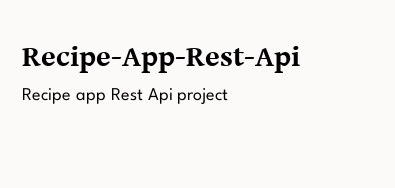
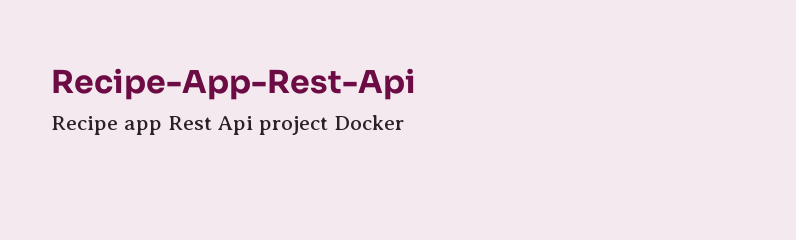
- Recipe app Rest Api project
+ Recipe app Rest Api project Docker

